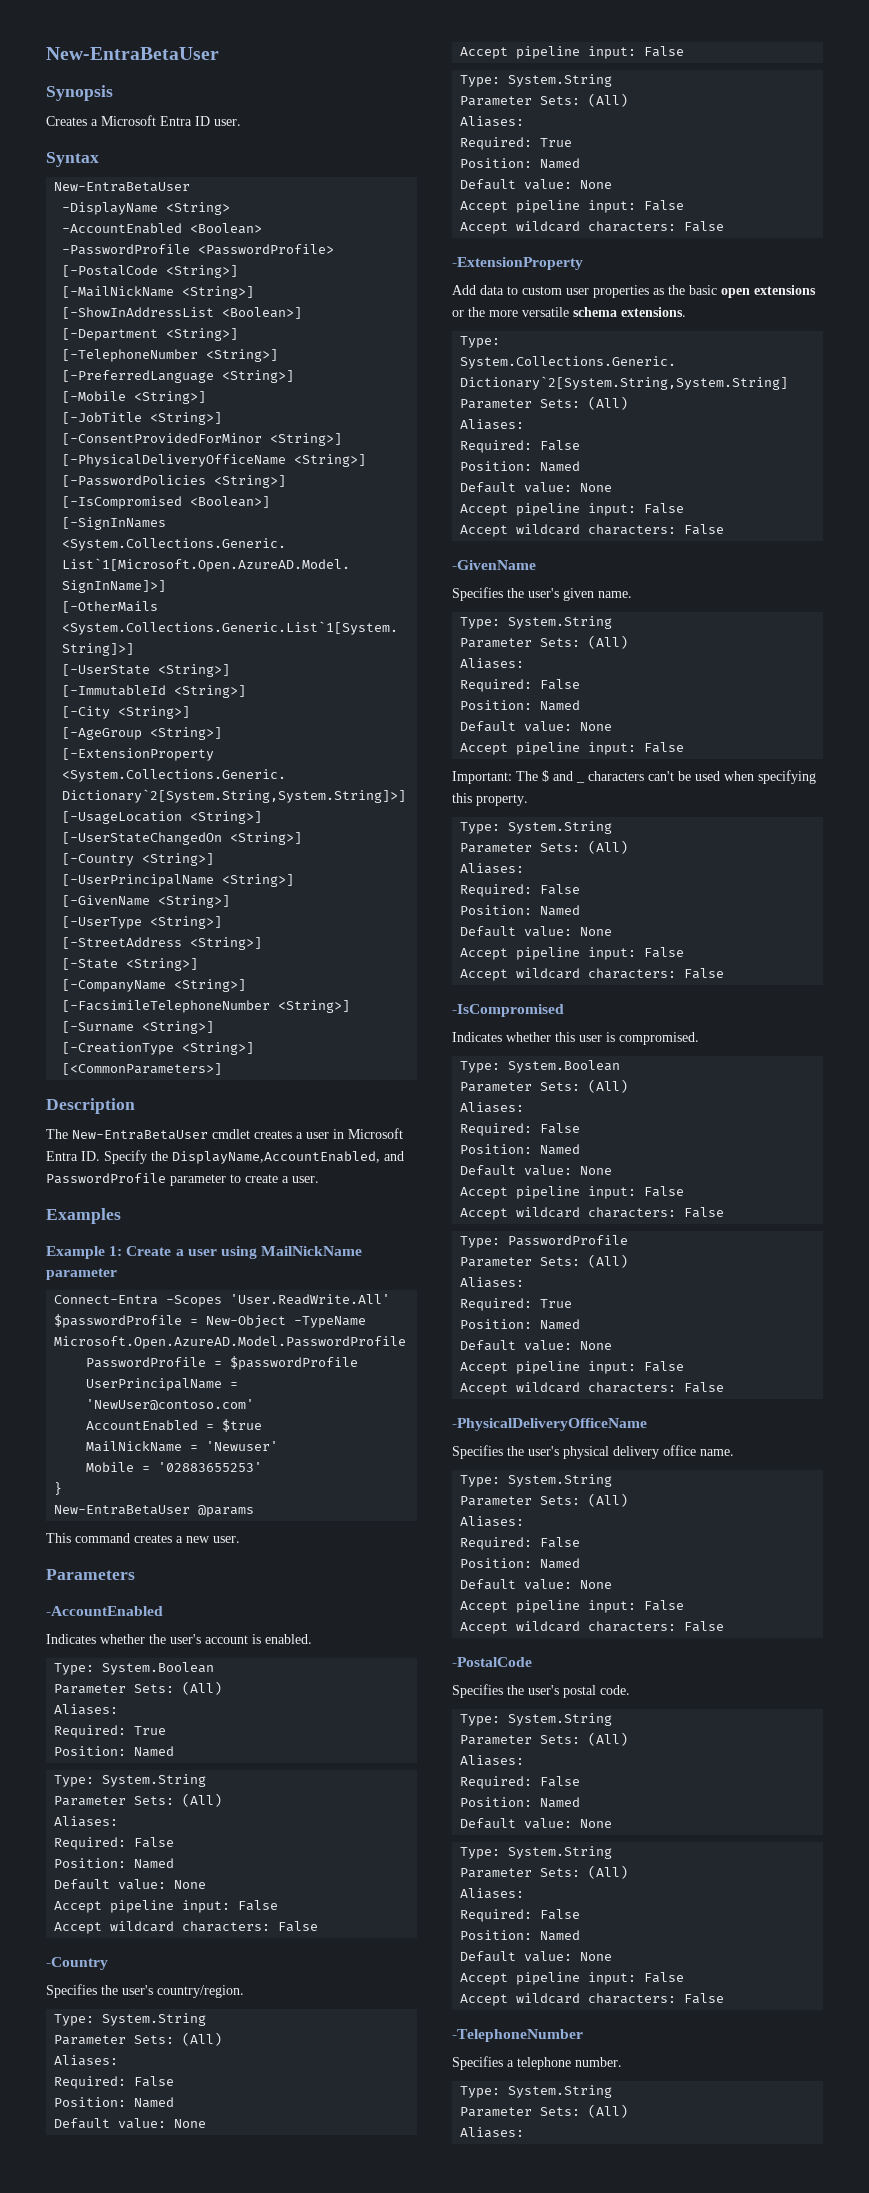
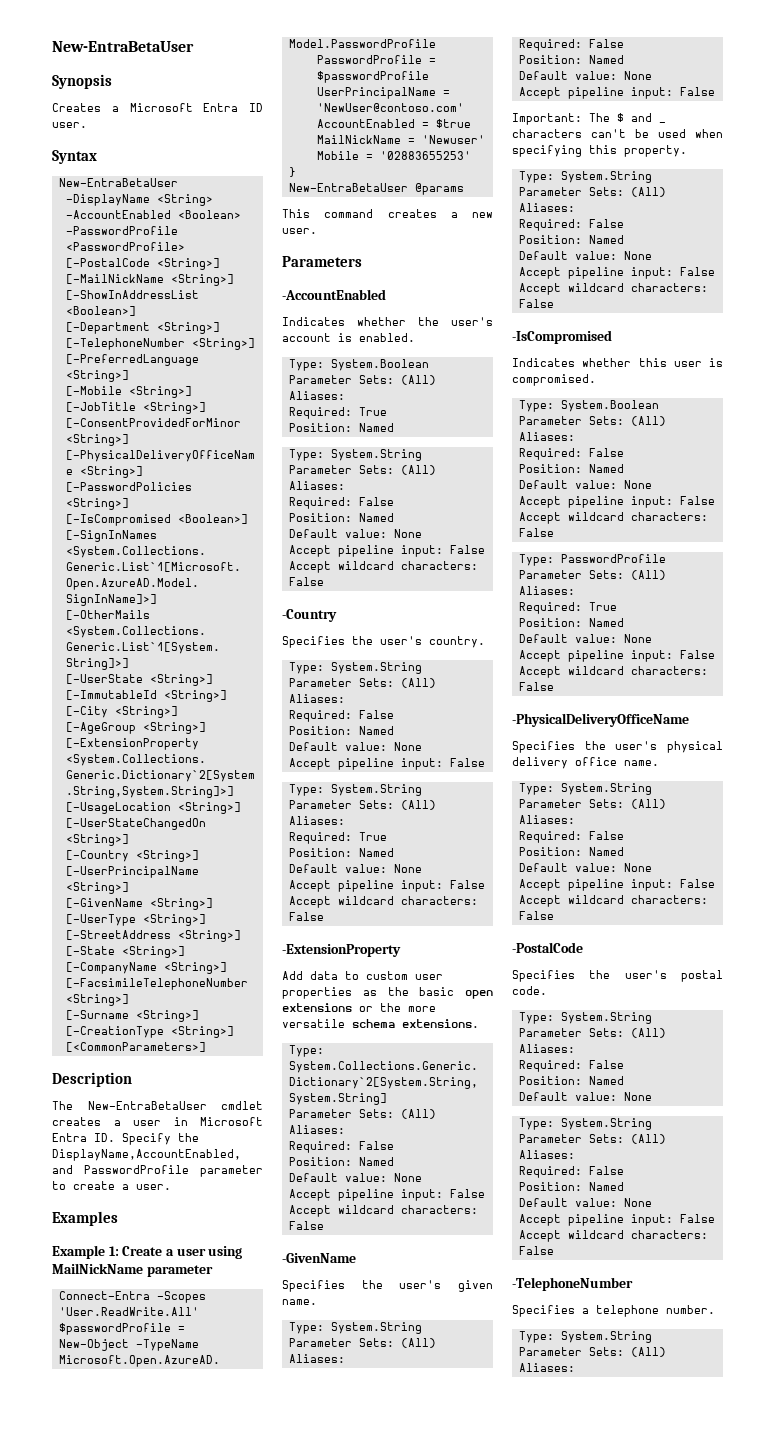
- Specifies the user's country/region.
+ Specifies the user's country.

